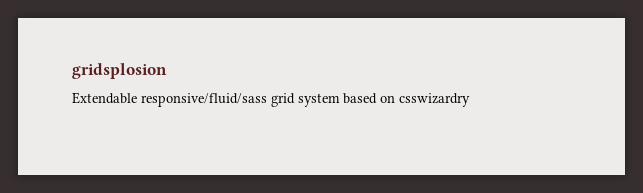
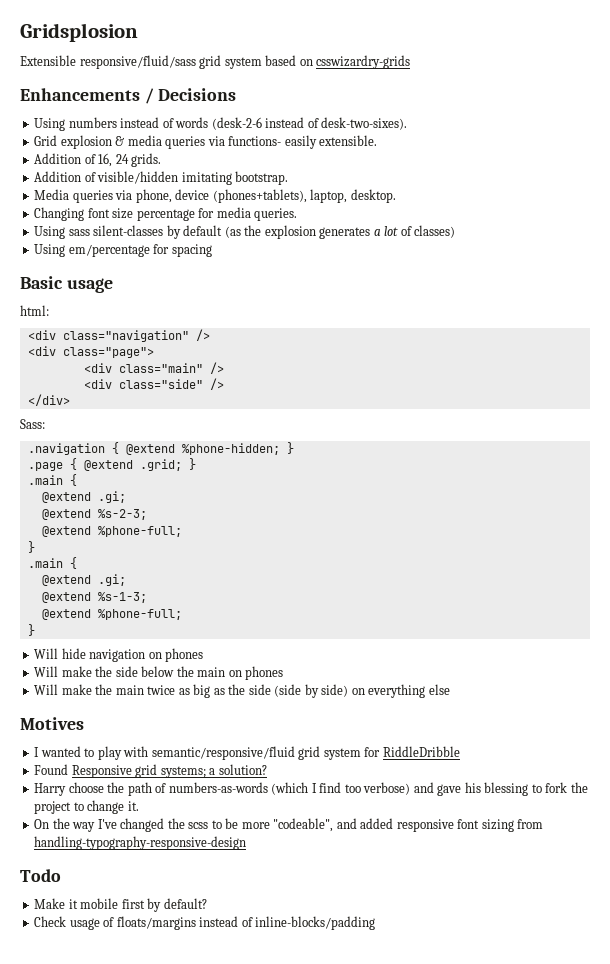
- gridsplosion
- Extendable responsive/fluid/sass grid system based on csswizardry
+ Gridsplosion
+ Extensible responsive/fluid/sass grid system based on csswizardry-grids
+ Enhancements / Decisions
+ Using numbers instead of words (desk-2-6 instead of desk-two-sixes).
+ Grid explosion & media queries via functions- easily extensible.
+ Addition of 16, 24 grids.
+ Addition of visible/hidden imitating bootstrap.
+ Media queries via phone, device (phones+tablets), laptop, desktop.
+ Changing font size percentage for media queries.
+ Using sass silent-classes by default (as the explosion generates a lot of classes)
+ Using em/percentage for spacing
+ Basic usage
+ html:
+ <div class="navigation" />
+ <div class="page">
+ <div class="main" />
+ <div class="side" />
+ </div>
+ Sass:
+ .navigation { @extend %phone-hidden; }
+ .page { @extend .grid; }
+ .main {
+ @extend .gi;
+ @extend %s-2-3;
+ @extend %phone-full;
+ }
+ .main {
+ @extend .gi;
+ @extend %s-1-3;
+ @extend %phone-full;
+ }
+ Will hide navigation on phones
+ Will make the side below the main on phones
+ Will make the main twice as big as the side (side by side) on everything else
+ Motives
+ I wanted to play with semantic/responsive/fluid grid system for RiddleDribble
+ Found Responsive grid systems; a solution?
+ Harry choose the path of numbers-as-words (which I find too verbose) and gave his blessing to fork the project to change it.
+ On the way I've changed the scss to be more "codeable", and added responsive font sizing from handling-typography-responsive-design
+ Todo
+ Make it mobile first by default?
+ Check usage of floats/margins instead of inline-blocks/padding

